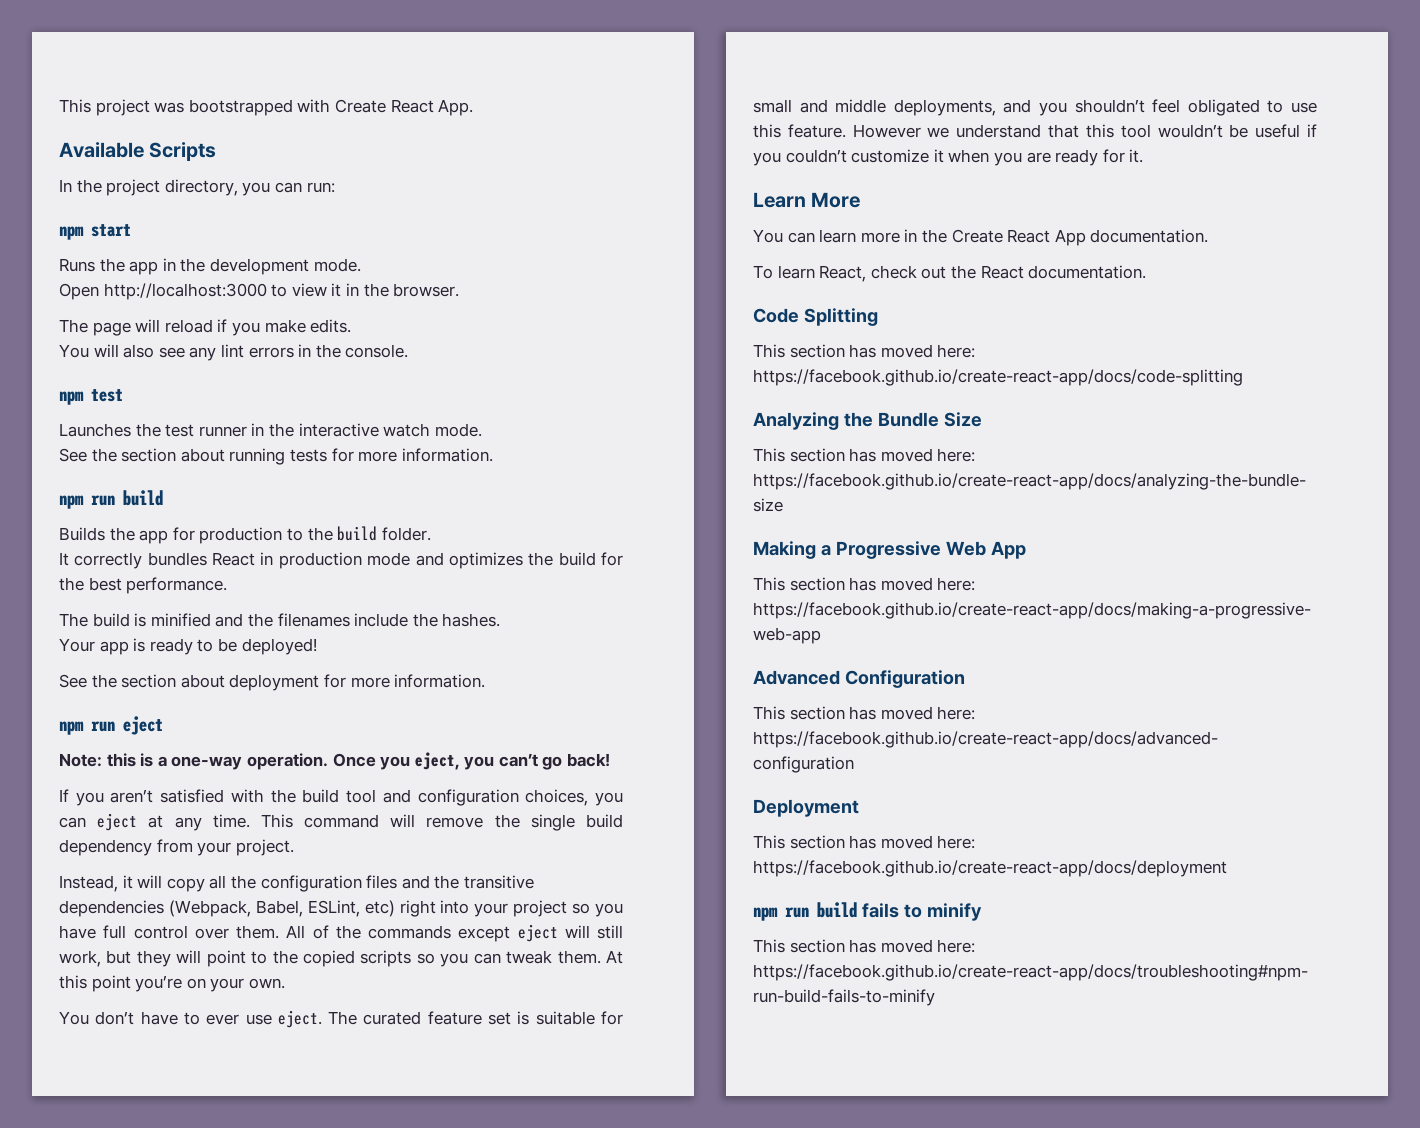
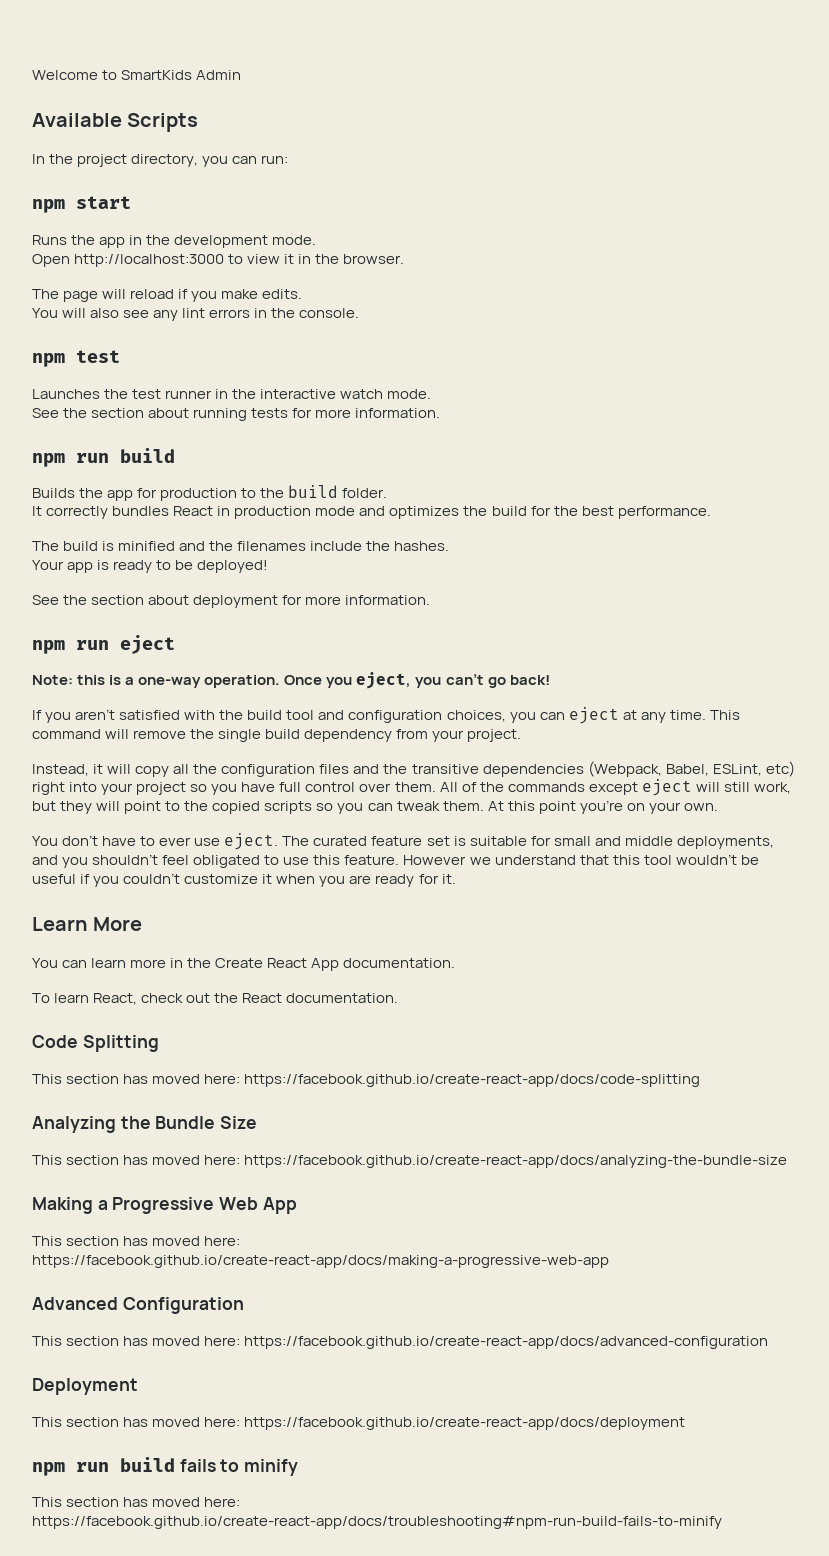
- This project was bootstrapped with Create React App.
+ Welcome to SmartKids Admin

